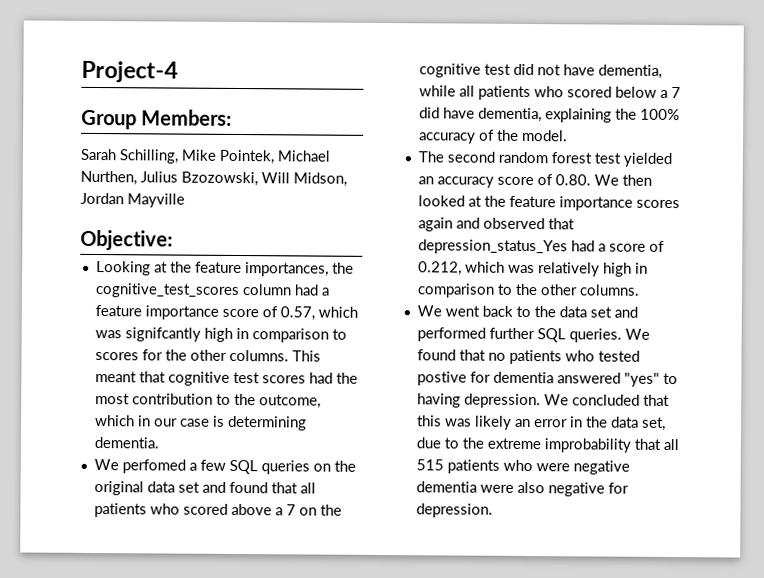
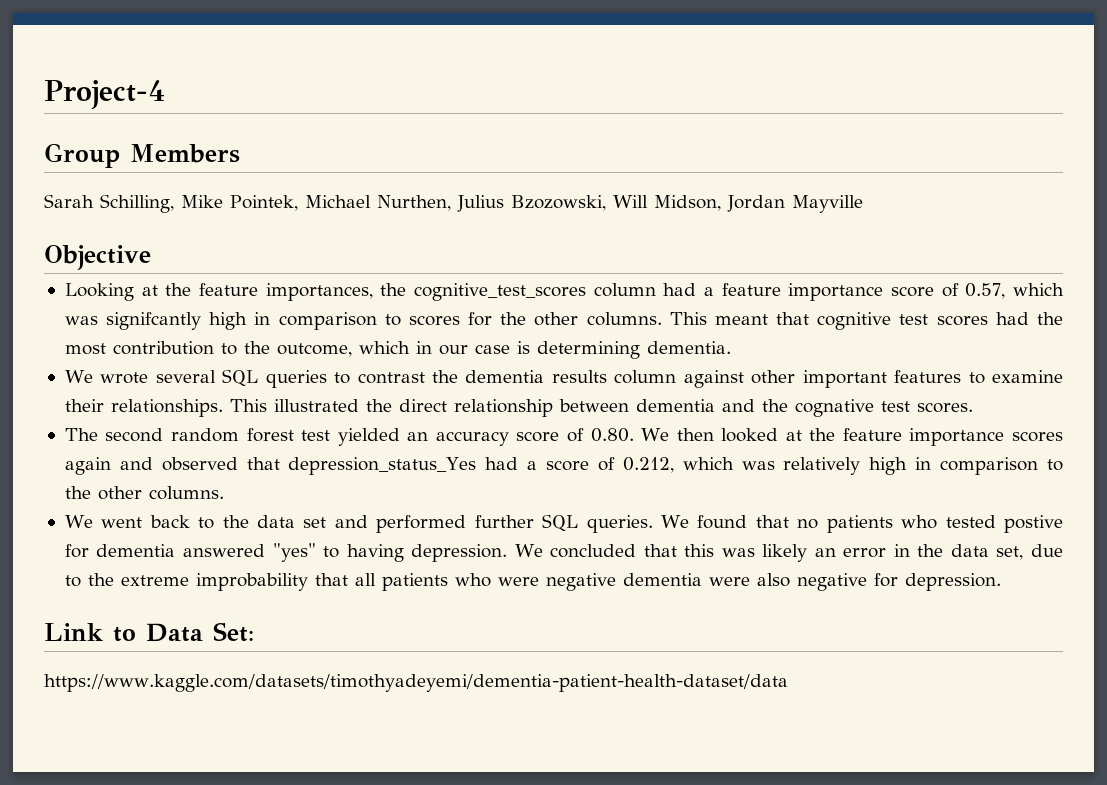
- Group Members:
+ Group Members
- Objective:
+ Objective
- We perfomed a few SQL queries on the original data set and found that all patients who scored above a 7 on the cognitive test did not have dementia, while all patients who scored below a 7 did have dementia, explaining the 100% accuracy of the model.
+ We wrote several SQL queries to contrast the dementia results column against other important features to examine their relationships. This illustrated the direct relationship between dementia and the cognative test scores.
- We concluded that this was likely an error in the data set, due to the extreme improbability that all 515 patients who were negative dementia were also negative for depression.
+ We concluded that this was likely an error in the data set, due to the extreme improbability that all patients who were negative dementia were also negative for depression.
+ Link to Data Set:
+ https://www.kaggle.com/datasets/timothyadeyemi/dementia-patient-health-dataset/data

